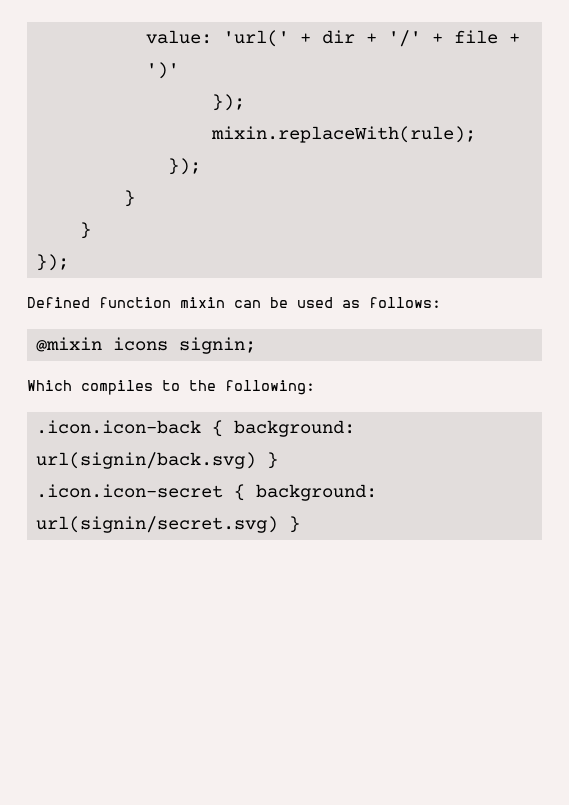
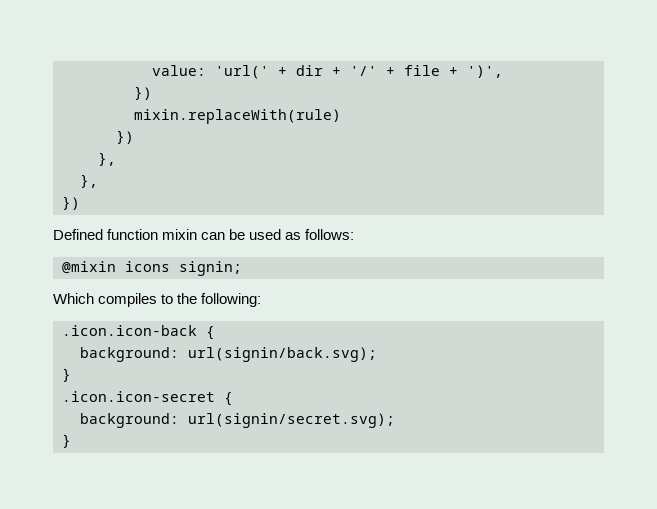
- value: 'url(' + dir + '/' + file + ')'
- });
- mixin.replaceWith(rule);
- });
- }
- }
- });
+ value: 'url(' + dir + '/' + file + ')',
+ })
+ mixin.replaceWith(rule)
+ })
+ },
+ },
+ })
- .icon.icon-back { background: url(signin/back.svg) }
+ .icon.icon-back {
+ background: url(signin/back.svg);
+ }
- .icon.icon-secret { background: url(signin/secret.svg) }
+ .icon.icon-secret {
+ background: url(signin/secret.svg);
+ }

